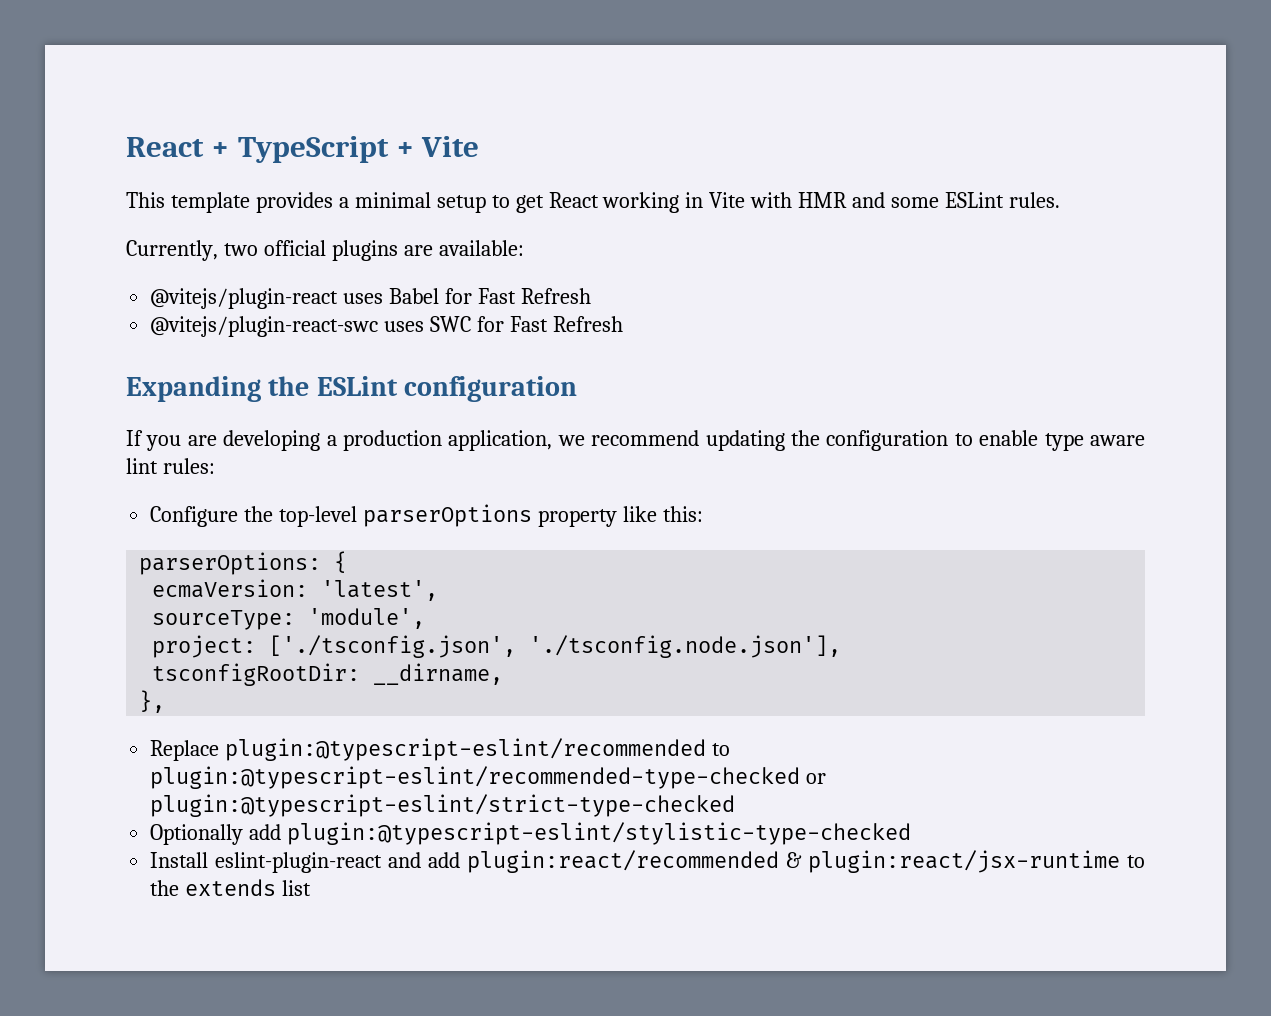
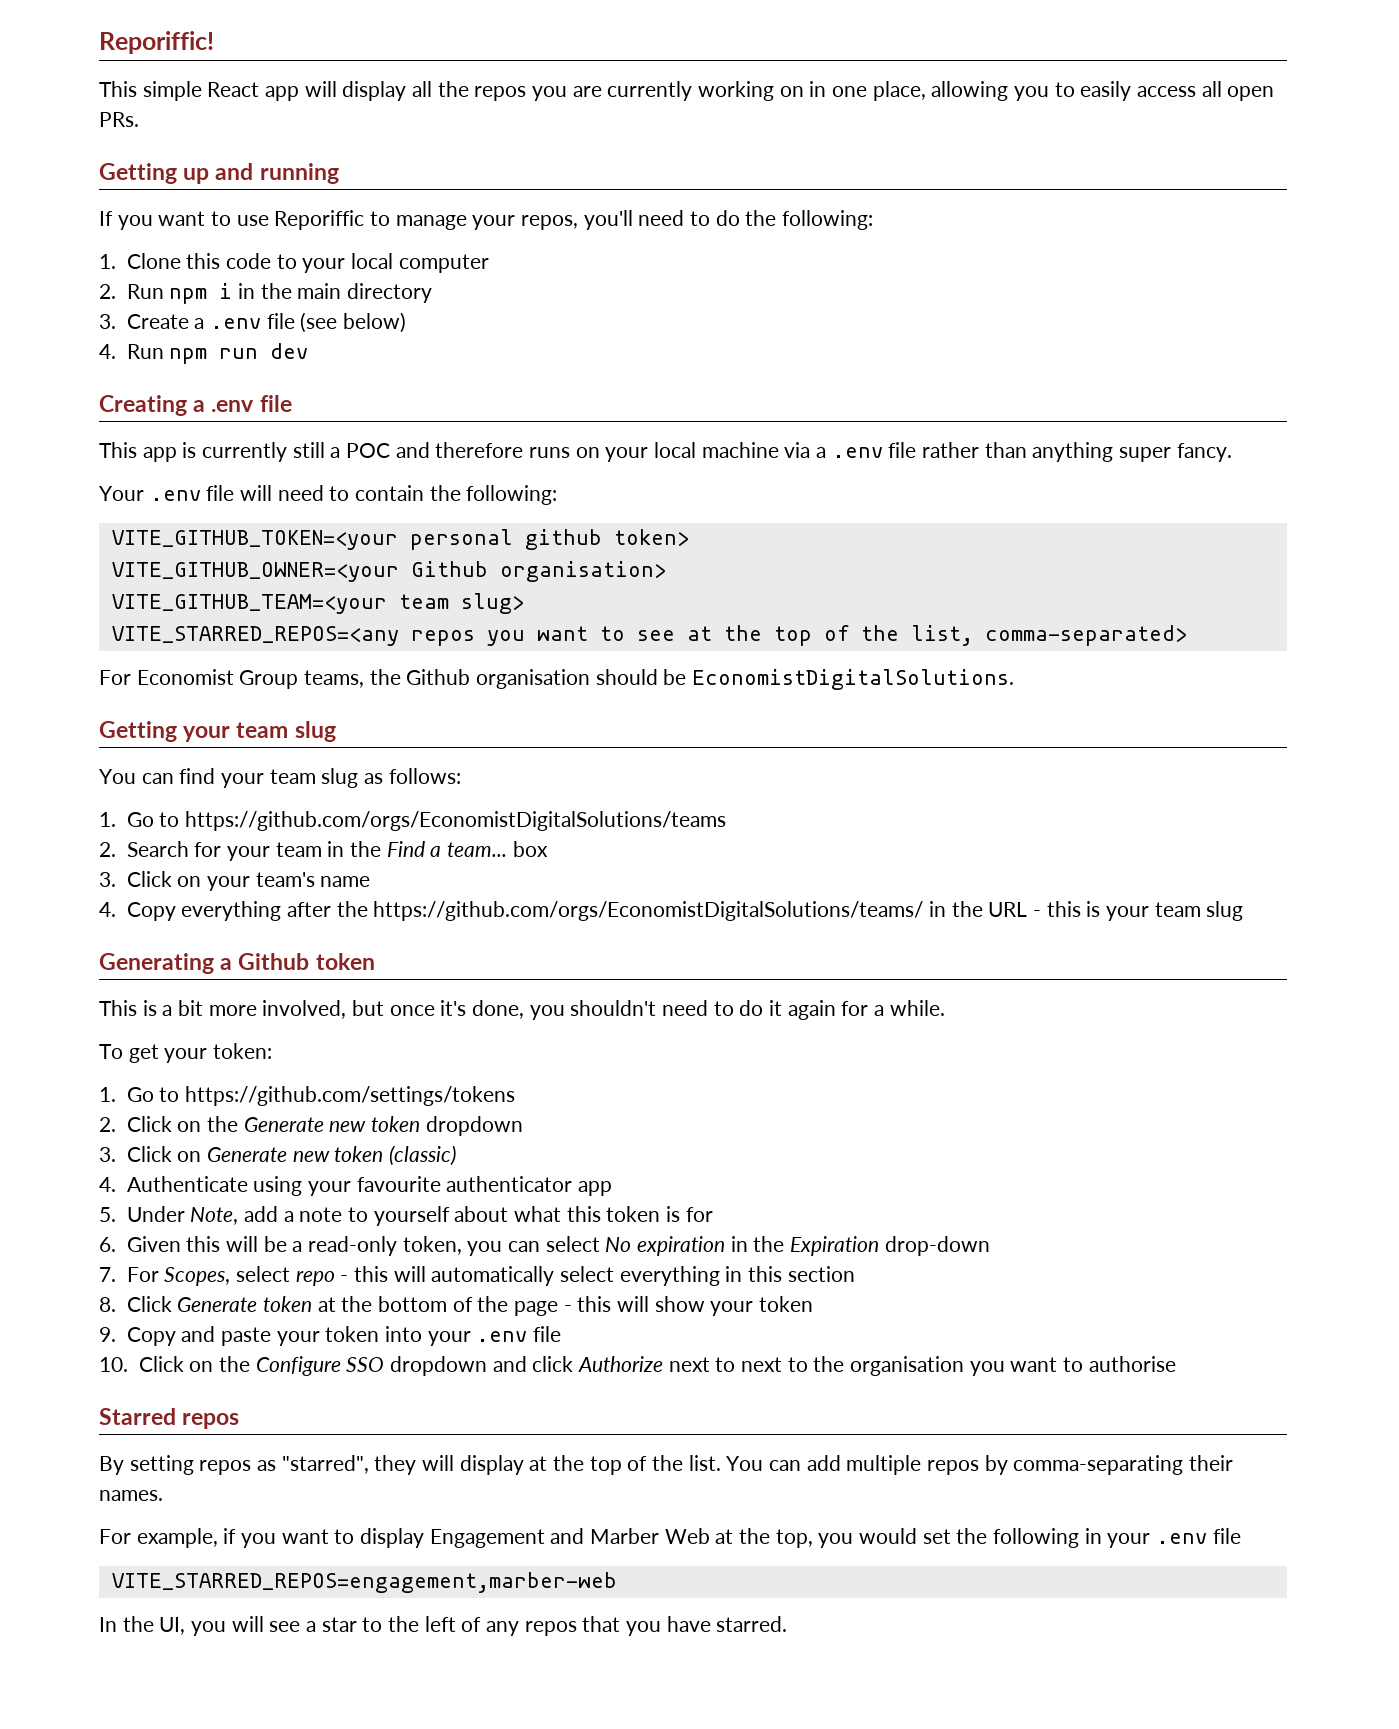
- React + TypeScript + Vite
- This template provides a minimal setup to get React working in Vite with HMR and some ESLint rules.
- Currently, two official plugins are available:
- @vitejs/plugin-react uses Babel for Fast Refresh
- @vitejs/plugin-react-swc uses SWC for Fast Refresh
- Expanding the ESLint configuration
- If you are developing a production application, we recommend updating the configuration to enable type aware lint rules:
- Configure the top-level parserOptions property like this:
- parserOptions: {
- ecmaVersion: 'latest',
- sourceType: 'module',
- project: ['./tsconfig.json', './tsconfig.node.json'],
- tsconfigRootDir: __dirname,
- },
- Replace plugin:@typescript-eslint/recommended to plugin:@typescript-eslint/recommended-type-checked or plugin:@typescript-eslint/strict-type-checked
- Optionally add plugin:@typescript-eslint/stylistic-type-checked
- Install eslint-plugin-react and add plugin:react/recommended & plugin:react/jsx-runtime to the extends list
+ Reporiffic!
+ This simple React app will display all the repos you are currently working on in one place, allowing you to easily access all open PRs.
+ Getting up and running
+ If you want to use Reporiffic to manage your repos, you'll need to do the following:
+ 1. Clone this code to your local computer
+ 2. Run npm i in the main directory
+ 3. Create a .env file (see below)
+ 4. Run npm run dev
+ Creating a .env file
+ This app is currently still a POC and therefore runs on your local machine via a .env file rather than anything super fancy.
+ Your .env file will need to contain the following:
+ VITE_GITHUB_TOKEN=<your personal github token>
+ VITE_GITHUB_OWNER=<your Github organisation>
+ VITE_GITHUB_TEAM=<your team slug>
+ VITE_STARRED_REPOS=<any repos you want to see at the top of the list, comma-separated>
+ For Economist Group teams, the Github organisation should be EconomistDigitalSolutions.
+ Getting your team slug
+ You can find your team slug as follows:
+ 1. Go to https://github.com/orgs/EconomistDigitalSolutions/teams
+ 2. Search for your team in the Find a team... box
+ 3. Click on your team's name
+ 4. Copy everything after the https://github.com/orgs/EconomistDigitalSolutions/teams/ in the URL - this is your team slug
+ Generating a Github token
+ This is a bit more involved, but once it's done, you shouldn't need to do it again for a while.
+ To get your token:
+ 1. Go to https://github.com/settings/tokens
+ 2. Click on the Generate new token dropdown
+ 3. Click on Generate new token (classic)
+ 4. Authenticate using your favourite authenticator app
+ 5. Under Note, add a note to yourself about what this token is for
+ 6. Given this will be a read-only token, you can select No expiration in the Expiration drop-down
+ 7. For Scopes, select repo - this will automatically select everything in this section
+ 8. Click Generate token at the bottom of the page - this will show your token
+ 9. Copy and paste your token into your .env file
+ 10. Click on the Configure SSO dropdown and click Authorize next to next to the organisation you want to authorise
+ Starred repos
+ By setting repos as "starred", they will display at the top of the list. You can add multiple repos by comma-separating their names.
+ For example, if you want to display Engagement and Marber Web at the top, you would set the following in your .env file
+ VITE_STARRED_REPOS=engagement,marber-web
+ In the UI, you will see a star to the left of any repos that you have starred.

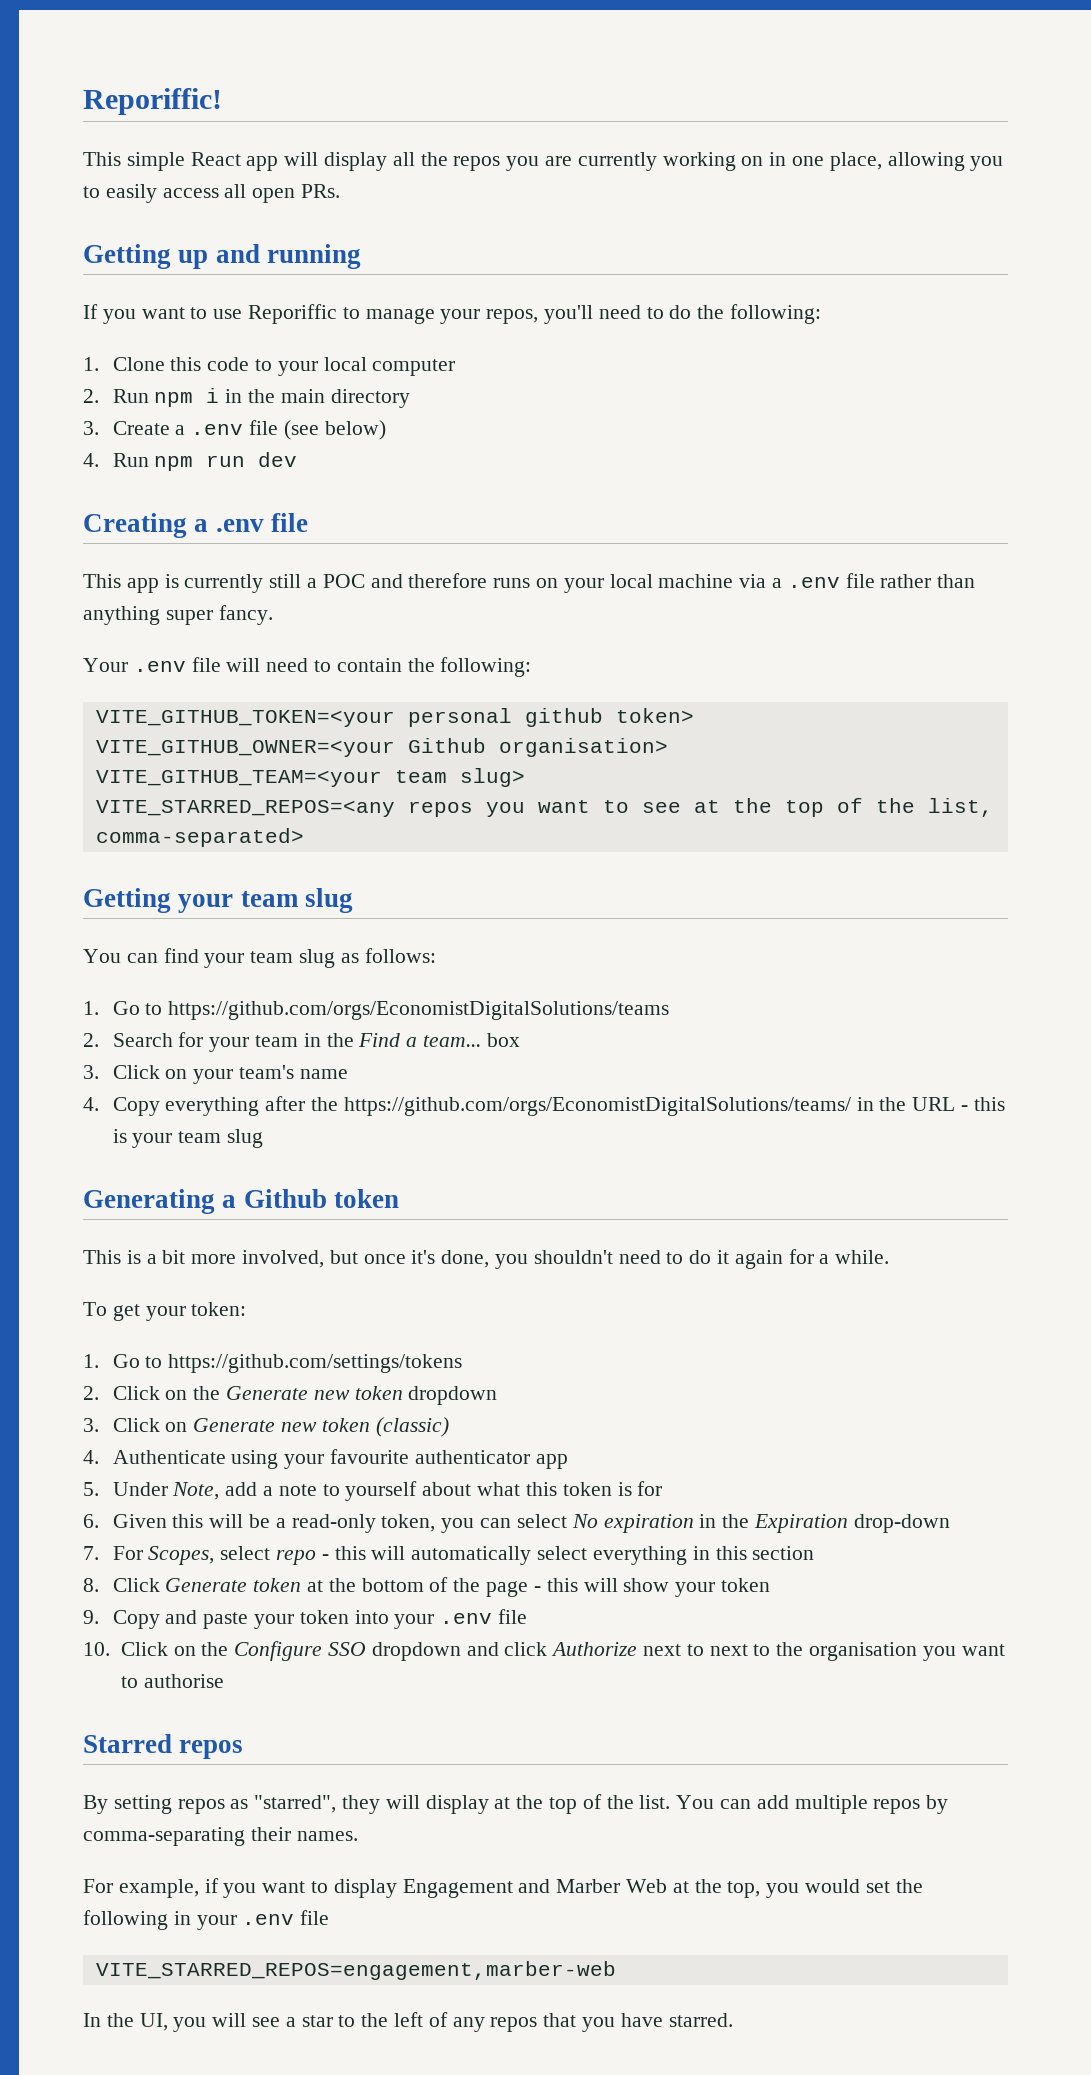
- For Economist Group teams, the Github organisation should be EconomistDigitalSolutions.

